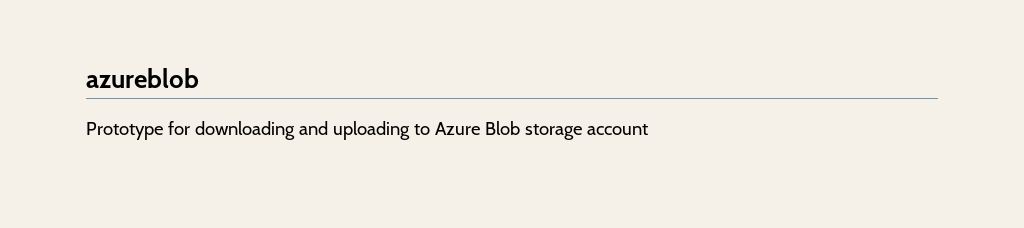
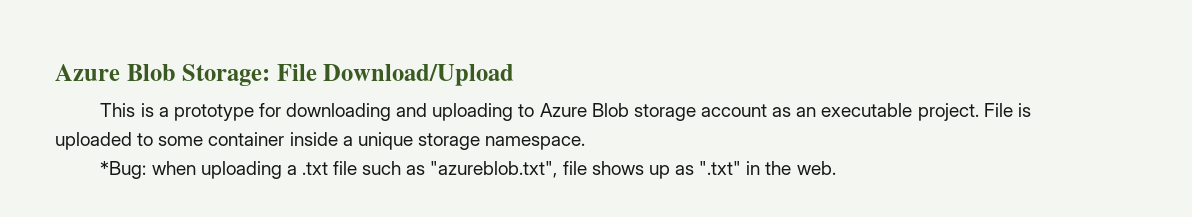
- azureblob
- Prototype for downloading and uploading to Azure Blob storage account
+ Azure Blob Storage: File Download/Upload
+ This is a prototype for downloading and uploading to Azure Blob storage account as an executable project. File is uploaded to some container inside a unique storage namespace.
+ *Bug: when uploading a .txt file such as "azureblob.txt", file shows up as ".txt" in the web.

